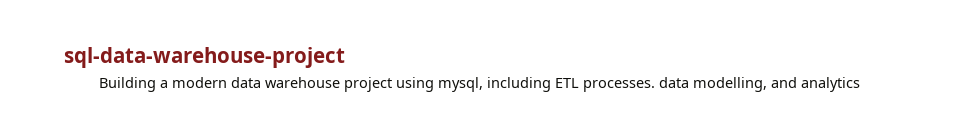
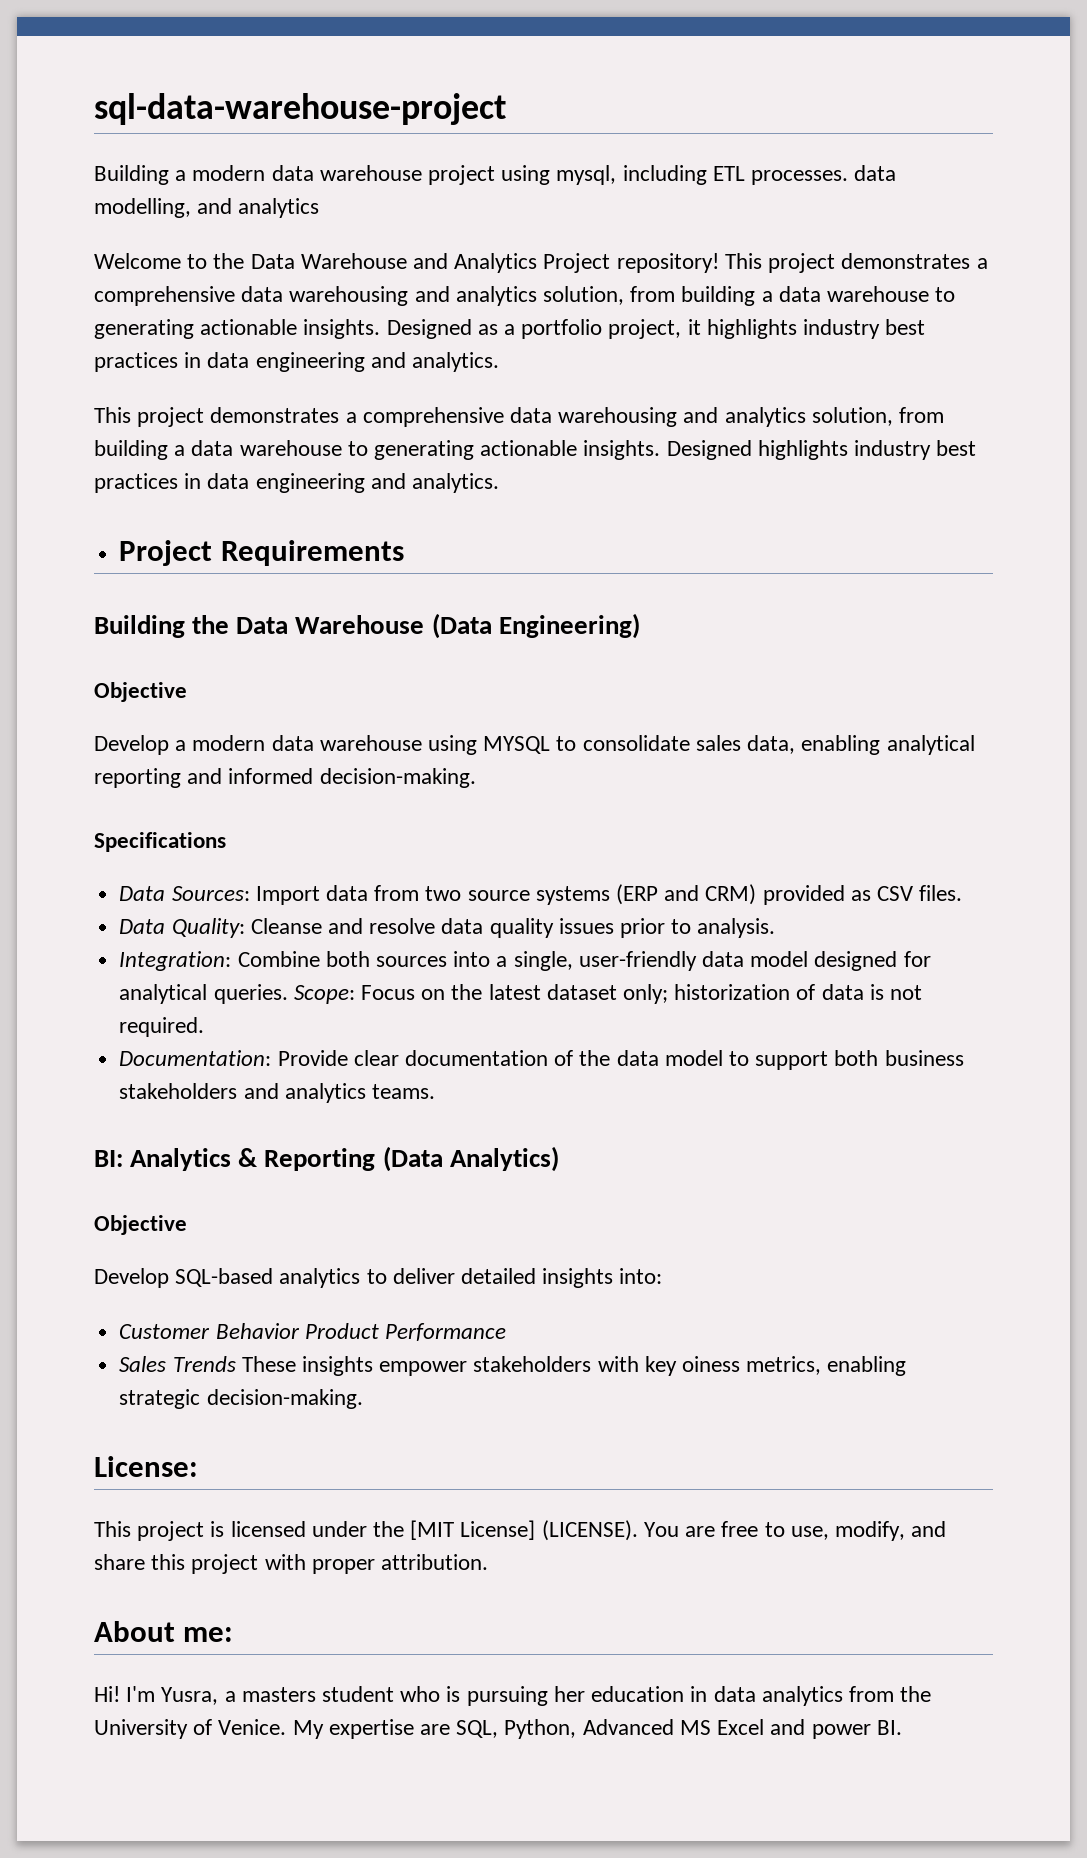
+ Welcome to the Data Warehouse and Analytics Project repository! This project demonstrates a comprehensive data warehousing and analytics solution, from building a data warehouse to generating actionable insights. Designed as a portfolio project, it highlights industry best practices in data engineering and analytics.
+ This project demonstrates a comprehensive data warehousing and analytics solution, from building a data warehouse to generating actionable insights. Designed highlights industry best practices in data engineering and analytics.
+ Project Requirements
+ Building the Data Warehouse (Data Engineering)
+ Objective
+ Develop a modern data warehouse using MYSQL to consolidate sales data, enabling analytical reporting and informed decision-making.
+ Specifications
+ Data Sources: Import data from two source systems (ERP and CRM) provided as CSV files.
+ Data Quality: Cleanse and resolve data quality issues prior to analysis.
+ Integration: Combine both sources into a single, user-friendly data model designed for analytical queries. Scope: Focus on the latest dataset only; historization of data is not required.
+ Documentation: Provide clear documentation of the data model to support both business stakeholders and analytics teams.
+ BI: Analytics & Reporting (Data Analytics)
+ Objective
+ Develop SQL-based analytics to deliver detailed insights into:
+ Customer Behavior Product Performance
+ Sales Trends These insights empower stakeholders with key oiness metrics, enabling strategic decision-making.
+ License:
+ This project is licensed under the [MIT License] (LICENSE). You are free to use, modify, and share this project with proper attribution.
+ About me:
+ Hi! I'm Yusra, a masters student who is pursuing her education in data analytics from the University of Venice. My expertise are SQL, Python, Advanced MS Excel and power BI.

